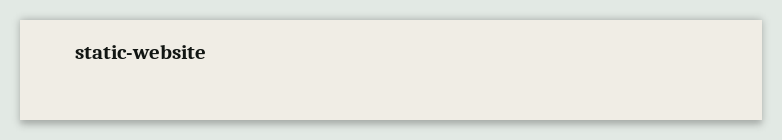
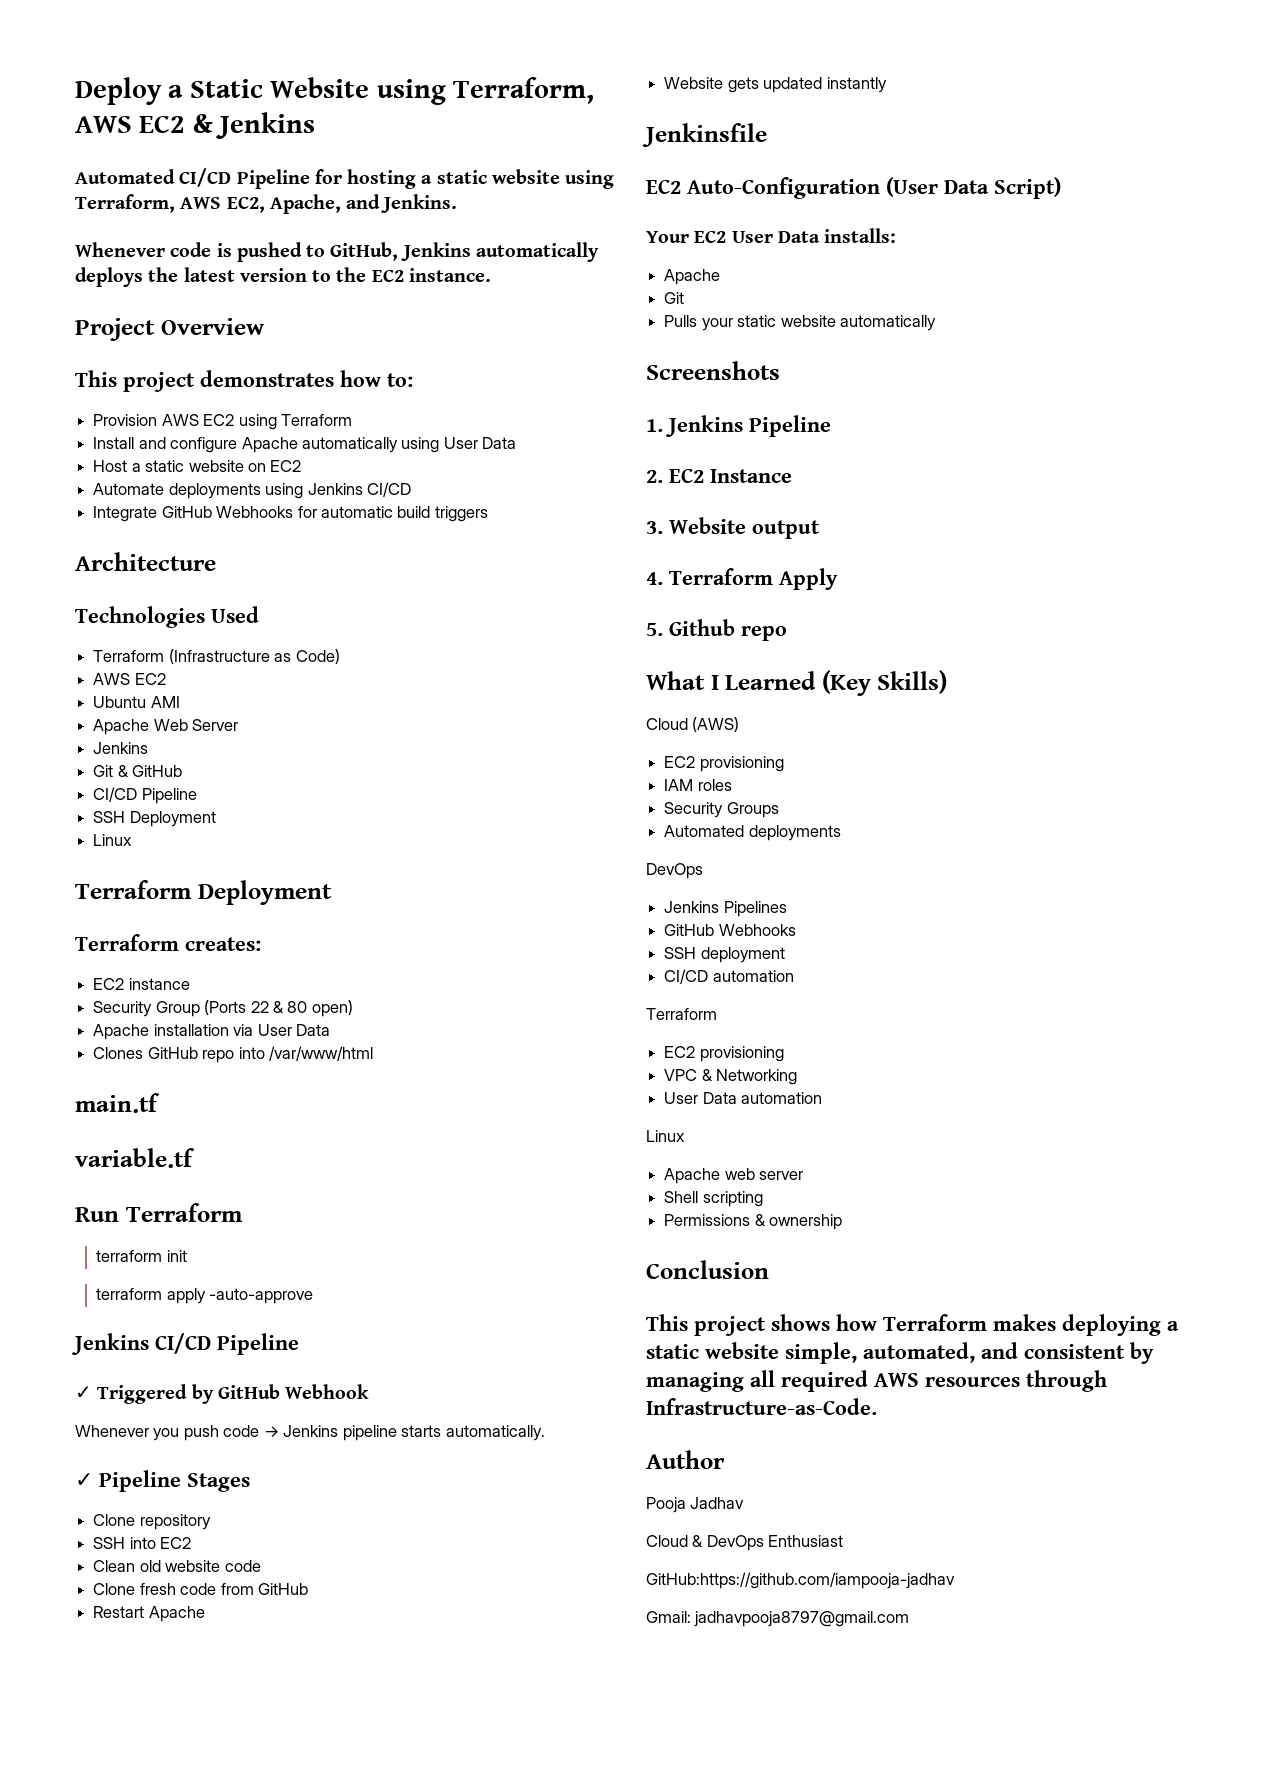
- static-website
+ Deploy a Static Website using Terraform, AWS EC2 & Jenkins
+ Automated CI/CD Pipeline for hosting a static website using Terraform, AWS EC2, Apache, and Jenkins.
+ Whenever code is pushed to GitHub, Jenkins automatically deploys the latest version to the EC2 instance.
+ Project Overview
+ This project demonstrates how to:
+ Provision AWS EC2 using Terraform
+ Install and configure Apache automatically using User Data
+ Host a static website on EC2
+ Automate deployments using Jenkins CI/CD
+ Integrate GitHub Webhooks for automatic build triggers
+ Architecture
+ Technologies Used
+ Terraform (Infrastructure as Code)
+ AWS EC2
+ Ubuntu AMI
+ Apache Web Server
+ Jenkins
+ Git & GitHub
+ CI/CD Pipeline
+ SSH Deployment
+ Linux
+ Terraform Deployment
+ Terraform creates:
+ EC2 instance
+ Security Group (Ports 22 & 80 open)
+ Apache installation via User Data
+ Clones GitHub repo into /var/www/html
+ main.tf
+ variable.tf
+ Run Terraform
+ terraform init
+ terraform apply -auto-approve
+ Jenkins CI/CD Pipeline
+ ✓ Triggered by GitHub Webhook
+ Whenever you push code → Jenkins pipeline starts automatically.
+ ✓ Pipeline Stages
+ Clone repository
+ SSH into EC2
+ Clean old website code
+ Clone fresh code from GitHub
+ Restart Apache
+ Website gets updated instantly
+ Jenkinsfile
+ EC2 Auto-Configuration (User Data Script)
+ Your EC2 User Data installs:
+ Apache
+ Git
+ Pulls your static website automatically
+ Screenshots
+ 1. Jenkins Pipeline
+ 2. EC2 Instance
+ 3. Website output
+ 4. Terraform Apply
+ 5. Github repo
+ What I Learned (Key Skills)
+ Cloud (AWS)
+ EC2 provisioning
+ IAM roles
+ Security Groups
+ Automated deployments
+ DevOps
+ Jenkins Pipelines
+ GitHub Webhooks
+ SSH deployment
+ CI/CD automation
+ Terraform
+ EC2 provisioning
+ VPC & Networking
+ User Data automation
+ Linux
+ Apache web server
+ Shell scripting
+ Permissions & ownership
+ Conclusion
+ This project shows how Terraform makes deploying a static website simple, automated, and consistent by managing all required AWS resources through Infrastructure-as-Code.
+ Author
+ Pooja Jadhav
+ Cloud & DevOps Enthusiast
+ GitHub:https://github.com/iampooja-jadhav
+ Gmail: jadhavpooja8797@gmail.com

